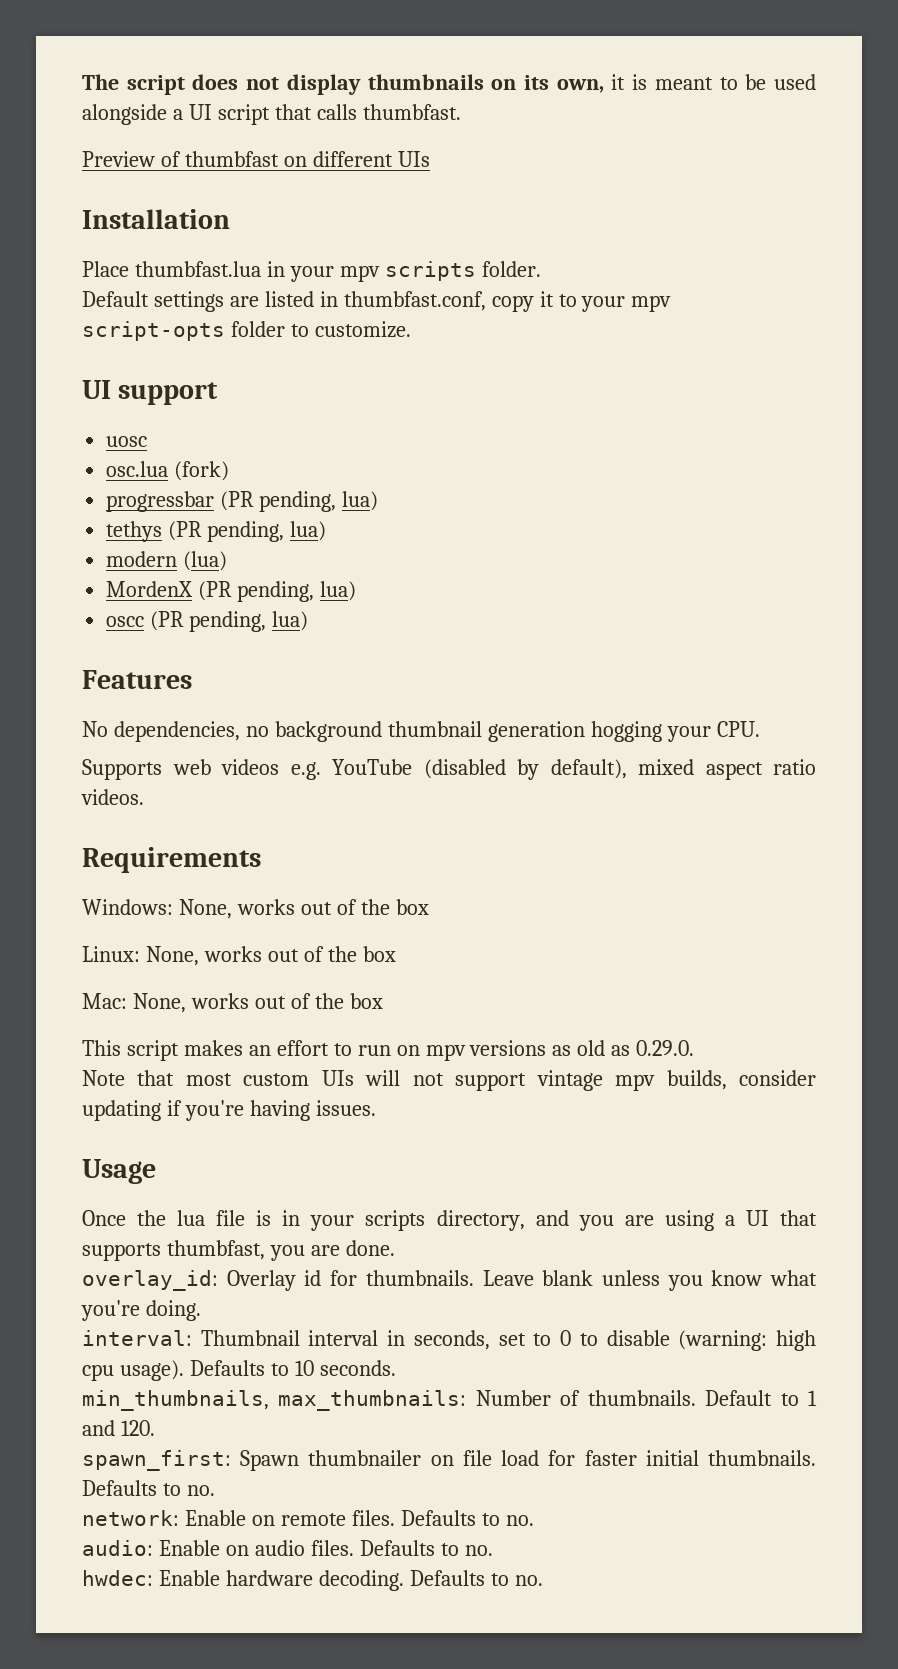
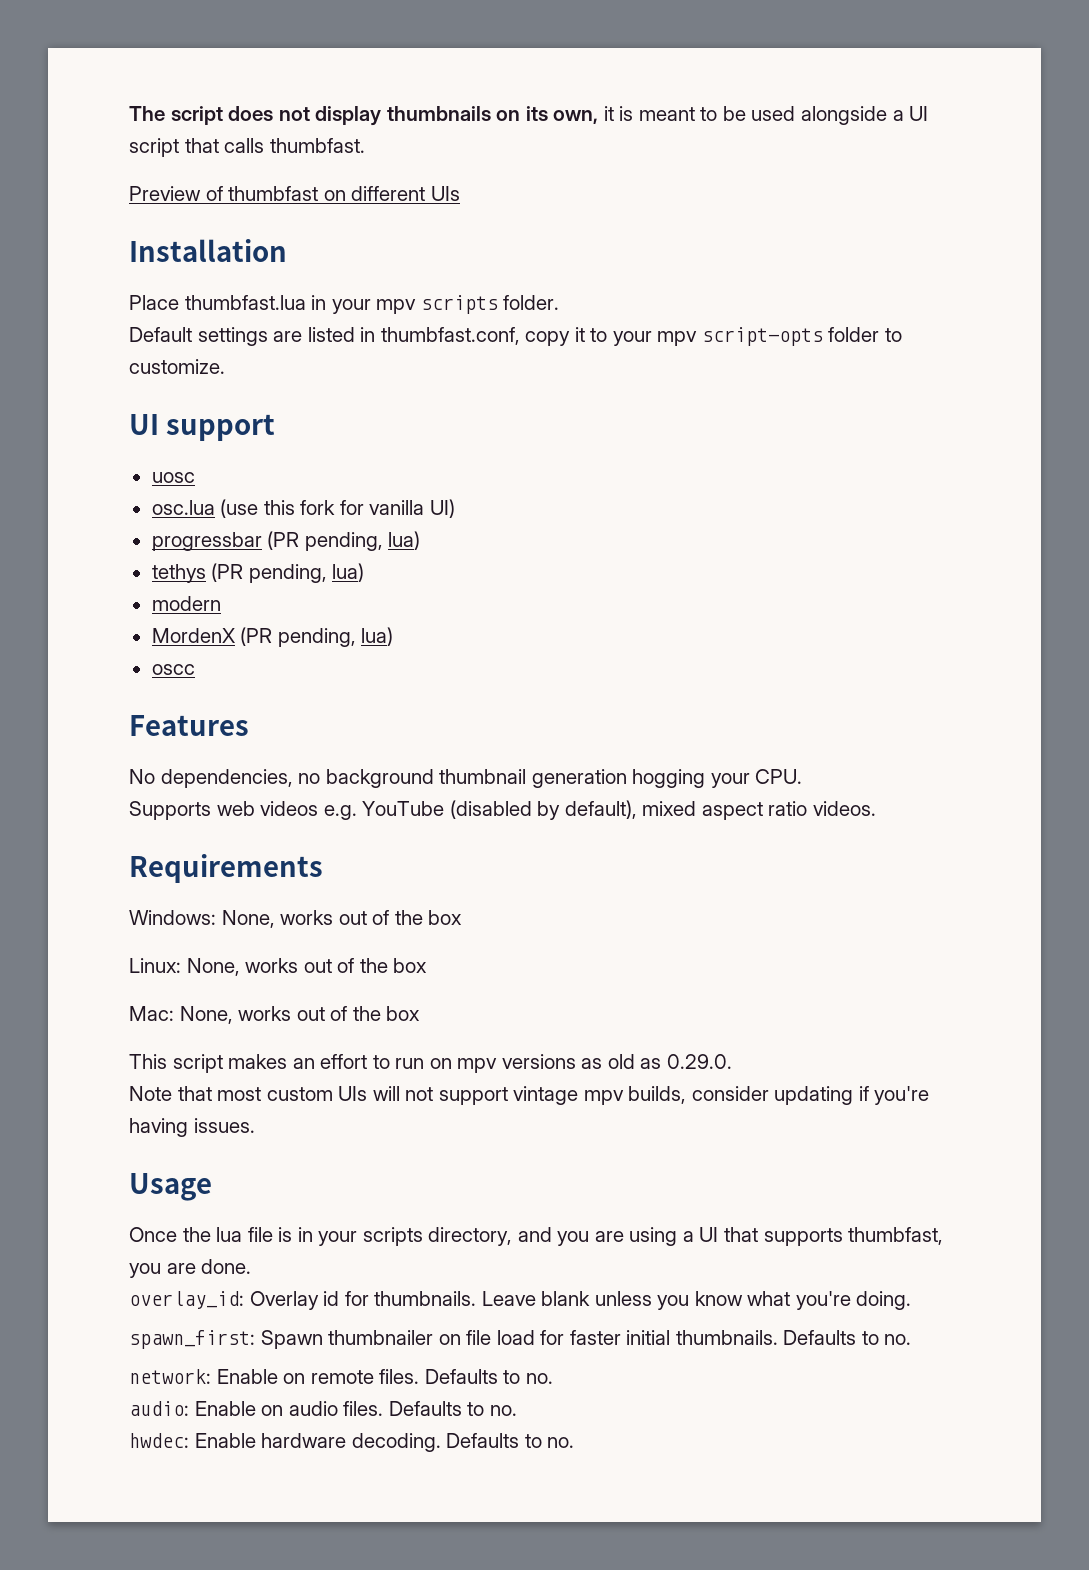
- osc.lua (fork)
+ osc.lua (use this fork for vanilla UI)
- modern (lua)
+ modern
- oscc (PR pending, lua)
+ oscc
- interval: Thumbnail interval in seconds, set to 0 to disable (warning: high cpu usage). Defaults to 10 seconds.
- min_thumbnails, max_thumbnails: Number of thumbnails. Default to 1 and 120.

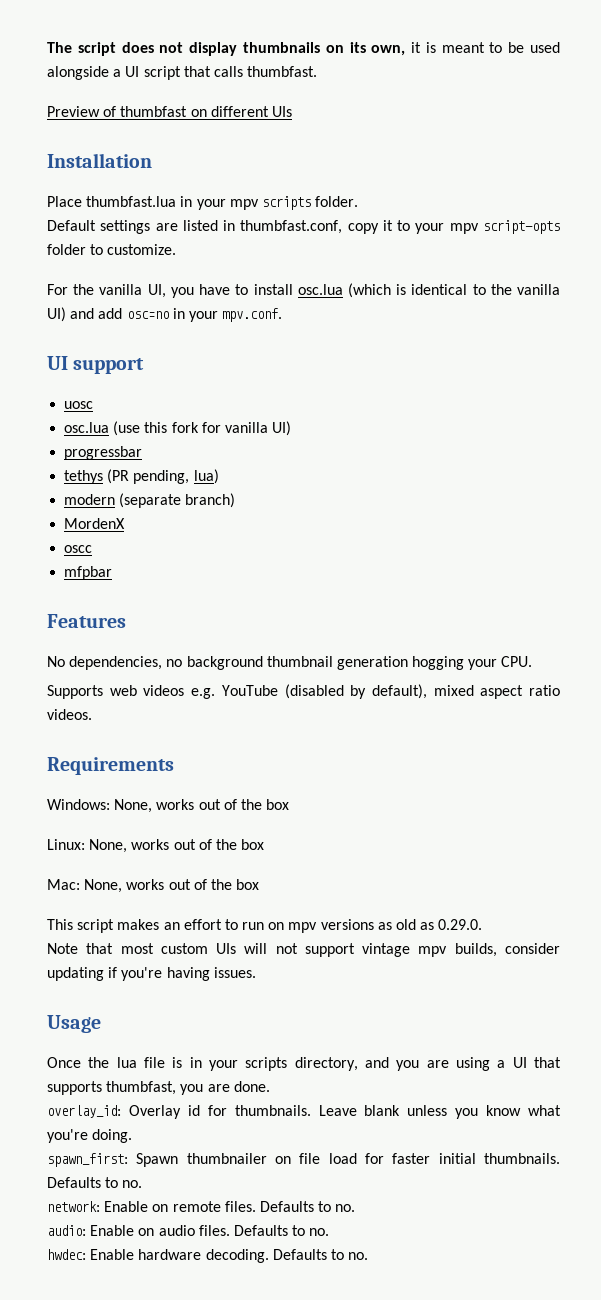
+ For the vanilla UI, you have to install osc.lua (which is identical to the vanilla UI) and add osc=no in your mpv.conf.
- progressbar (PR pending, lua)
+ progressbar
- modern
+ modern (separate branch)
- MordenX (PR pending, lua)
+ MordenX
+ mfpbar

